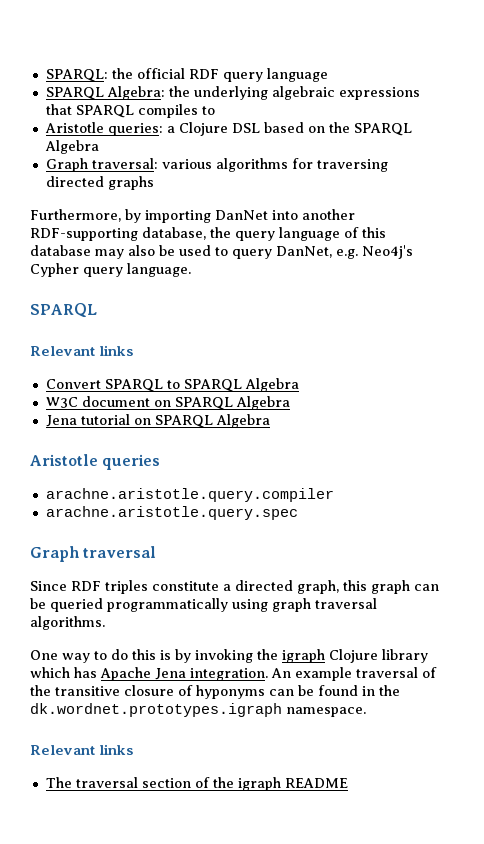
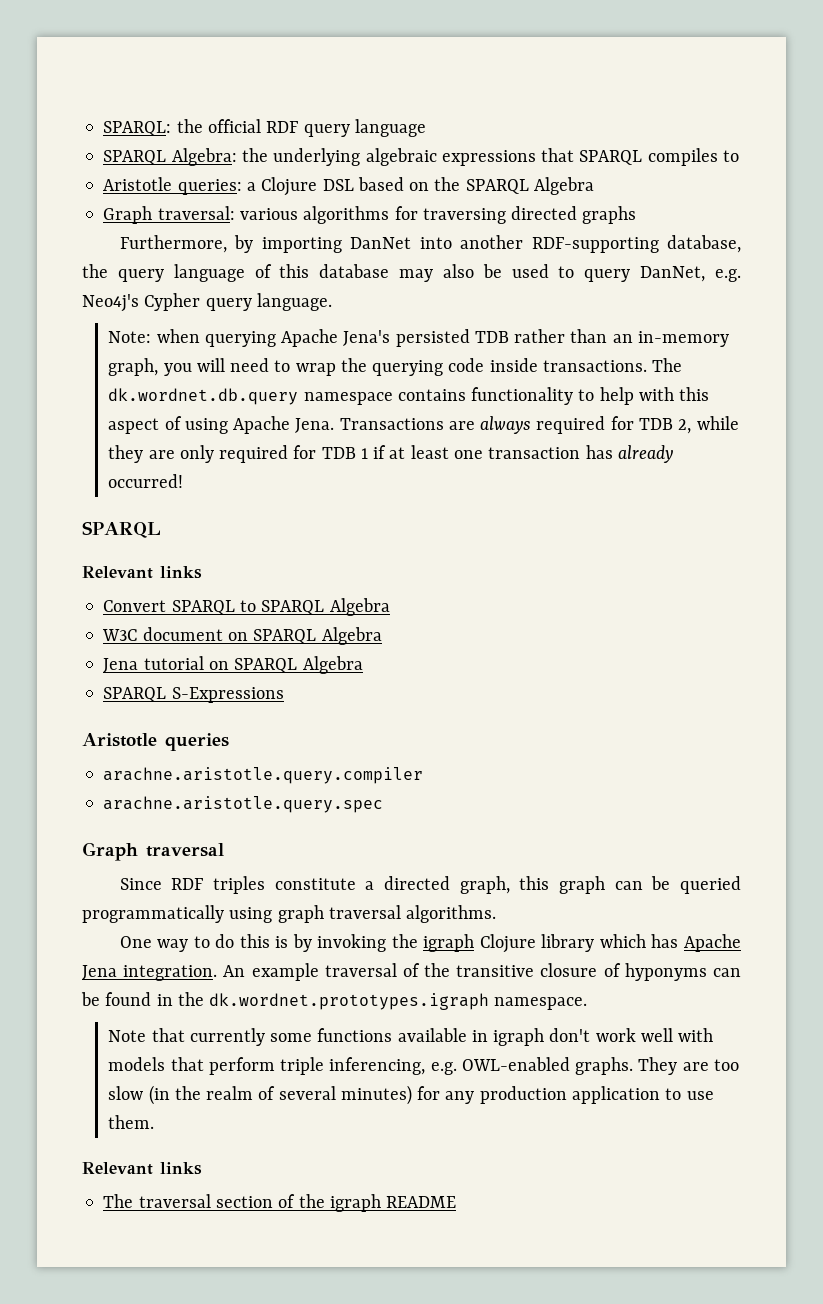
+ Note: when querying Apache Jena's persisted TDB rather than an in-memory graph, you will need to wrap the querying code inside transactions. The dk.wordnet.db.query namespace contains functionality to help with this aspect of using Apache Jena. Transactions are always required for TDB 2, while they are only required for TDB 1 if at least one transaction has already occurred!
+ SPARQL S-Expressions
+ Note that currently some functions available in igraph don't work well with models that perform triple inferencing, e.g. OWL-enabled graphs. They are too slow (in the realm of several minutes) for any production application to use them.

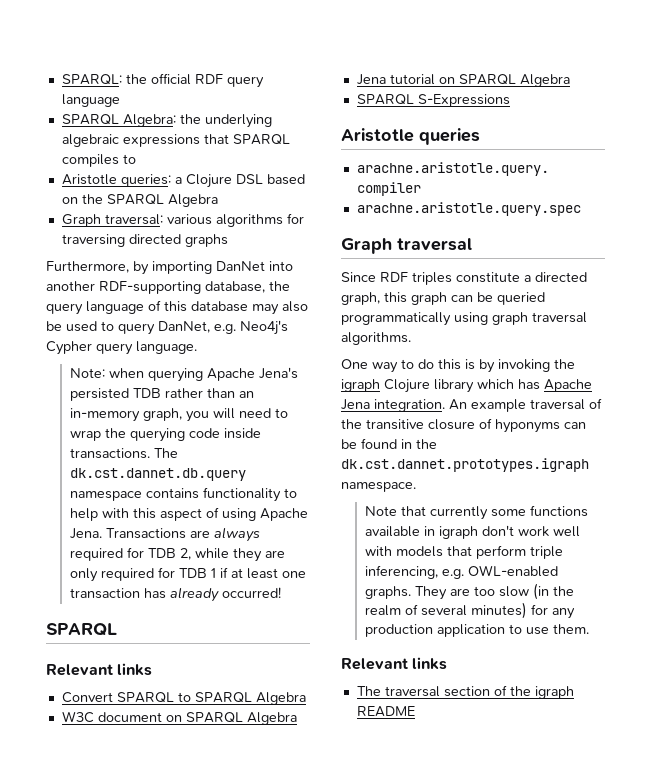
- The dk.wordnet.db.query namespace contains functionality to help with this aspect of using Apache Jena.
+ The dk.cst.dannet.db.query namespace contains functionality to help with this aspect of using Apache Jena.
- An example traversal of the transitive closure of hyponyms can be found in the dk.wordnet.prototypes.igraph namespace.
+ An example traversal of the transitive closure of hyponyms can be found in the dk.cst.dannet.prototypes.igraph namespace.

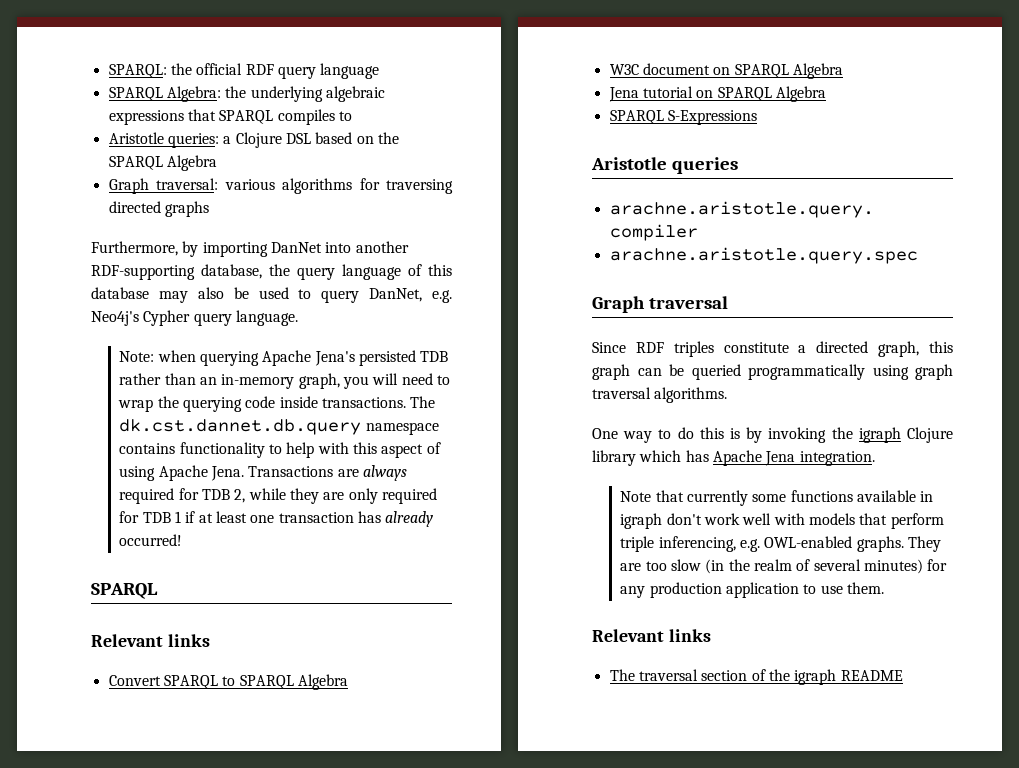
- An example traversal of the transitive closure of hyponyms can be found in the dk.cst.dannet.prototypes.igraph namespace.

